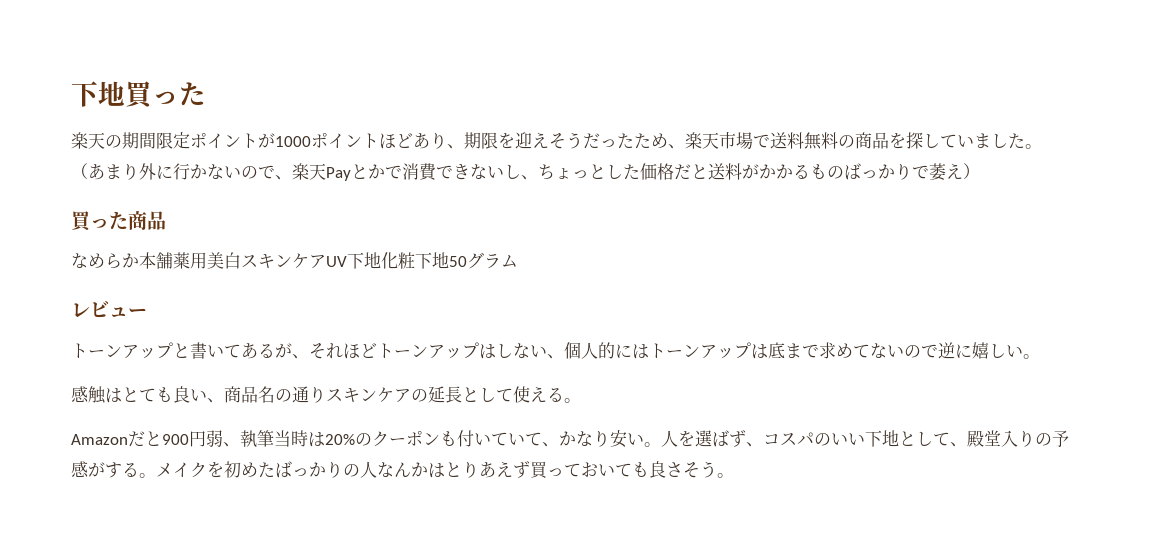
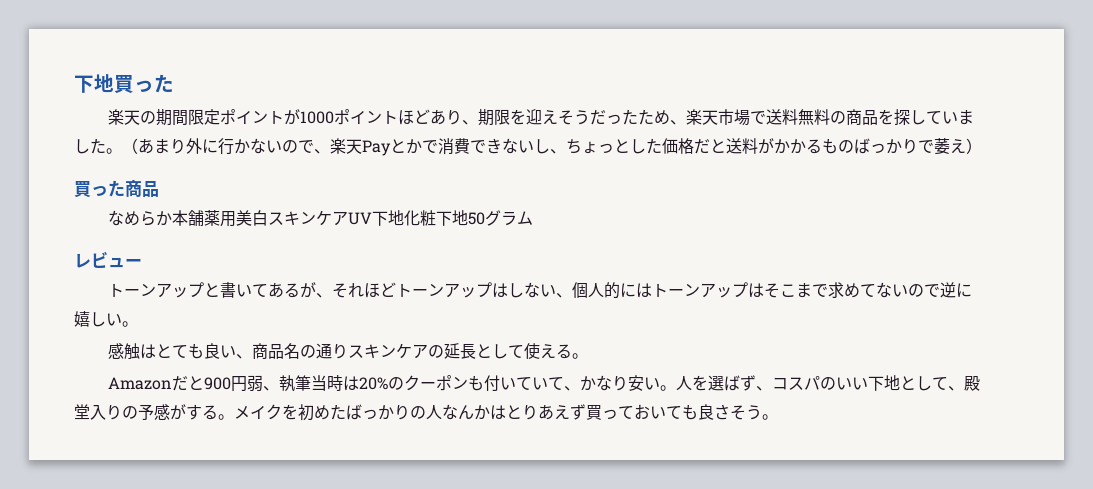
- トーンアップと書いてあるが、それほどトーンアップはしない、個人的にはトーンアップは底まで求めてないので逆に嬉しい。
+ トーンアップと書いてあるが、それほどトーンアップはしない、個人的にはトーンアップはそこまで求めてないので逆に嬉しい。

